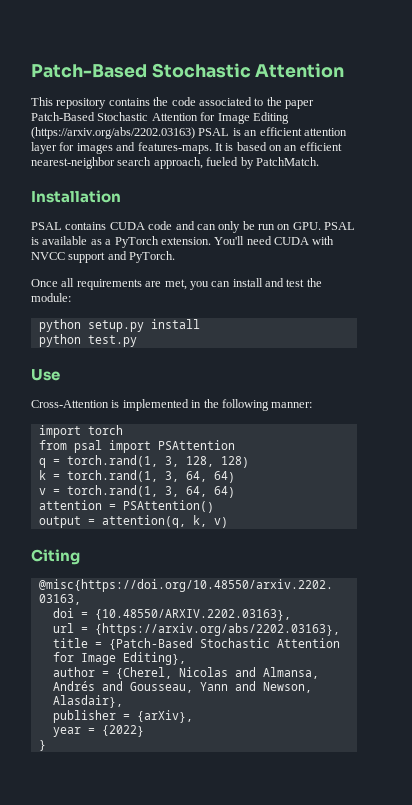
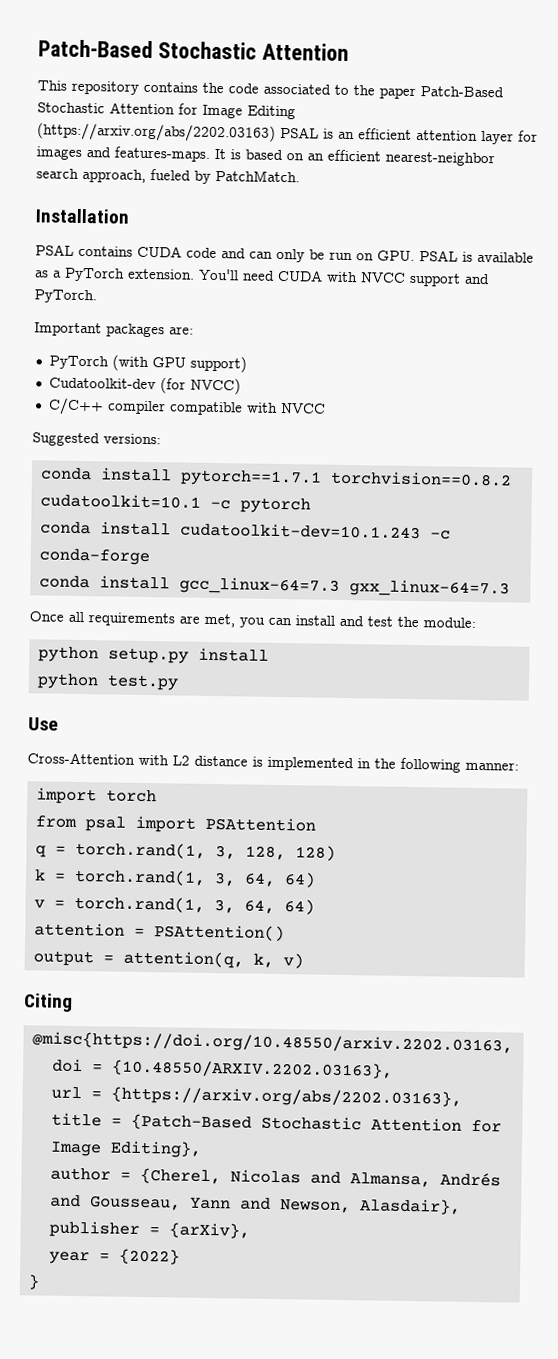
+ Important packages are:
+ PyTorch (with GPU support)
+ Cudatoolkit-dev (for NVCC)
+ C/C++ compiler compatible with NVCC
+ Suggested versions:
+ conda install pytorch==1.7.1 torchvision==0.8.2 cudatoolkit=10.1 -c pytorch
+ conda install cudatoolkit-dev=10.1.243 -c conda-forge
+ conda install gcc_linux-64=7.3 gxx_linux-64=7.3
- Cross-Attention is implemented in the following manner:
+ Cross-Attention with L2 distance is implemented in the following manner:

